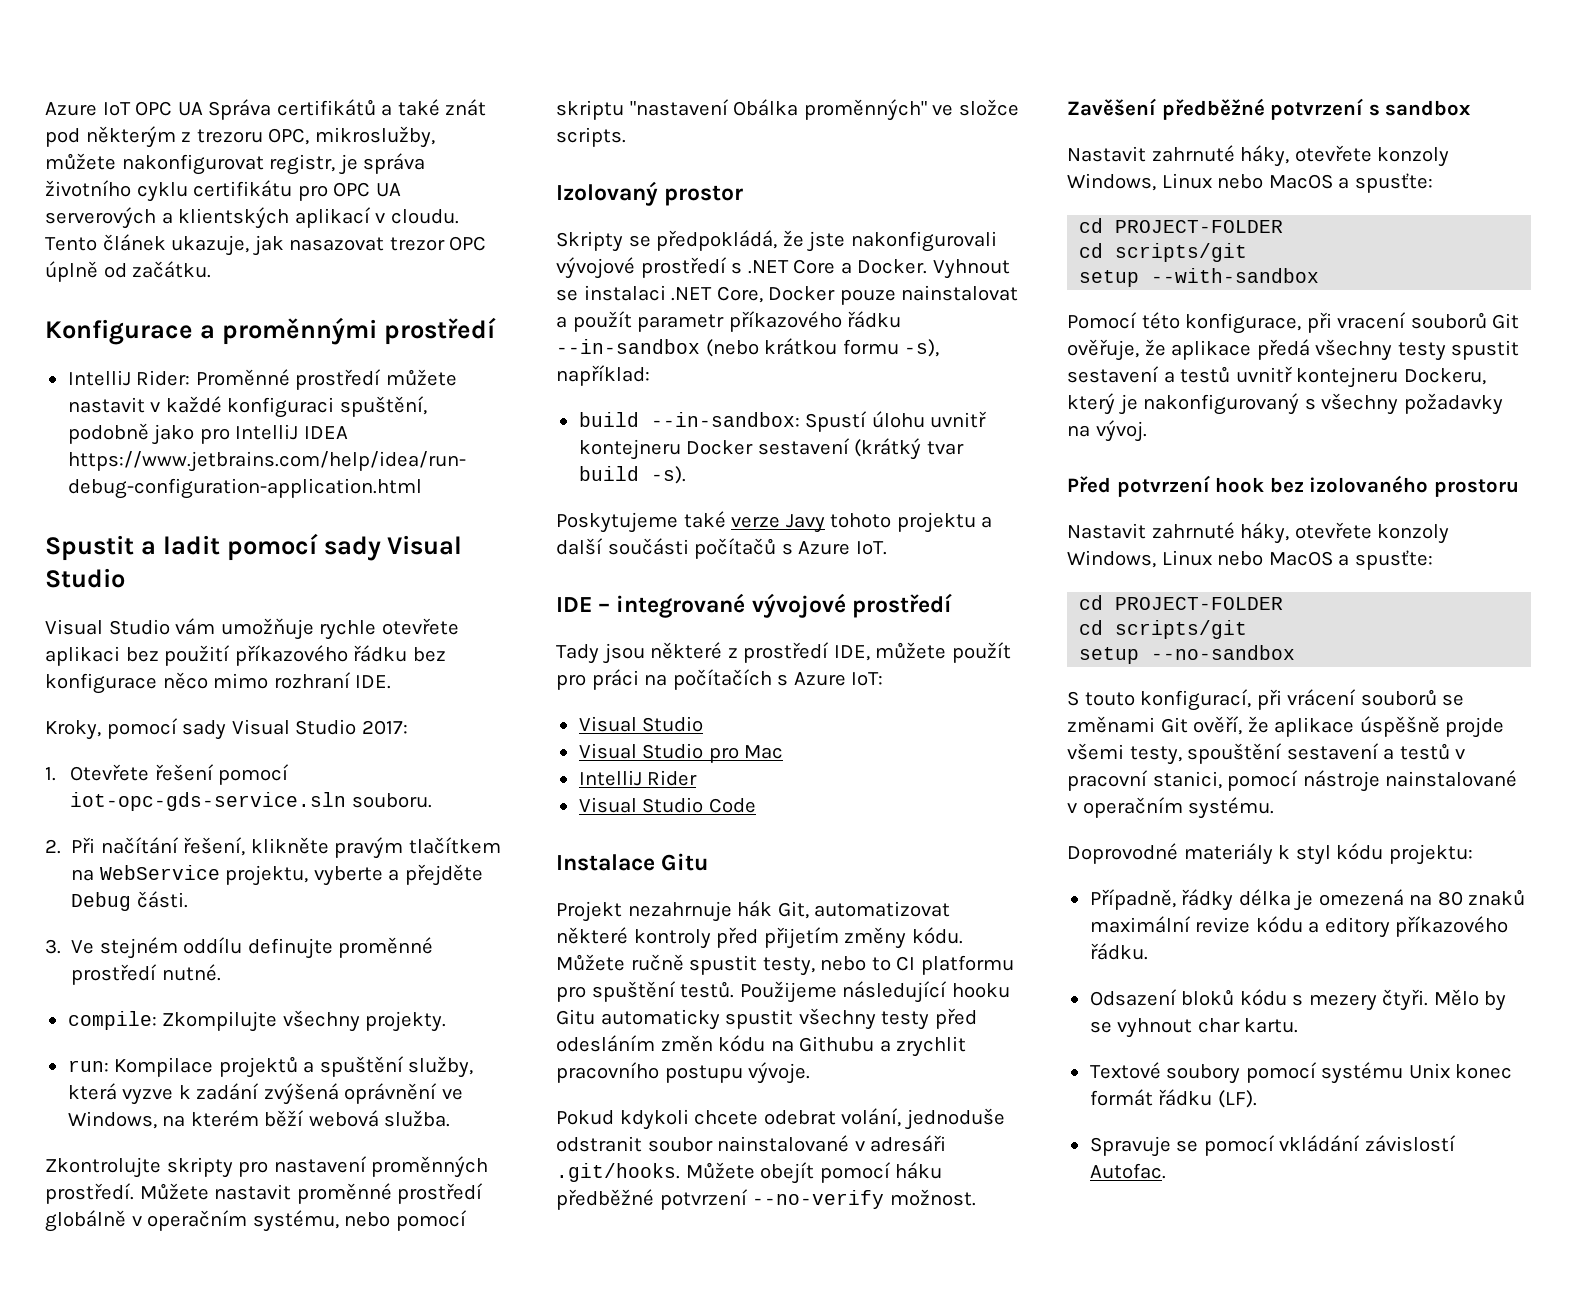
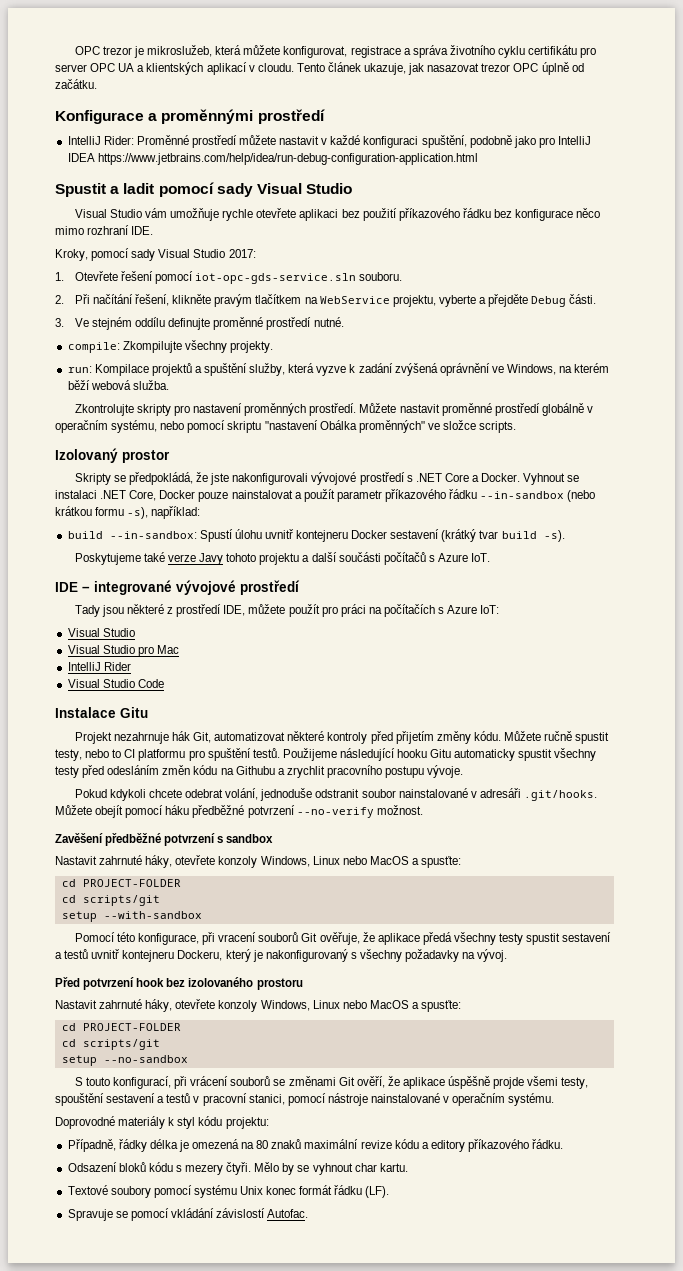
- Azure IoT OPC UA Správa certifikátů a také znát pod některým z trezoru OPC, mikroslužby, můžete nakonfigurovat registr, je správa životního cyklu certifikátu pro OPC UA serverových a klientských aplikací v cloudu.
+ OPC trezor je mikroslužeb, která můžete konfigurovat, registrace a správa životního cyklu certifikátu pro server OPC UA a klientských aplikací v cloudu.

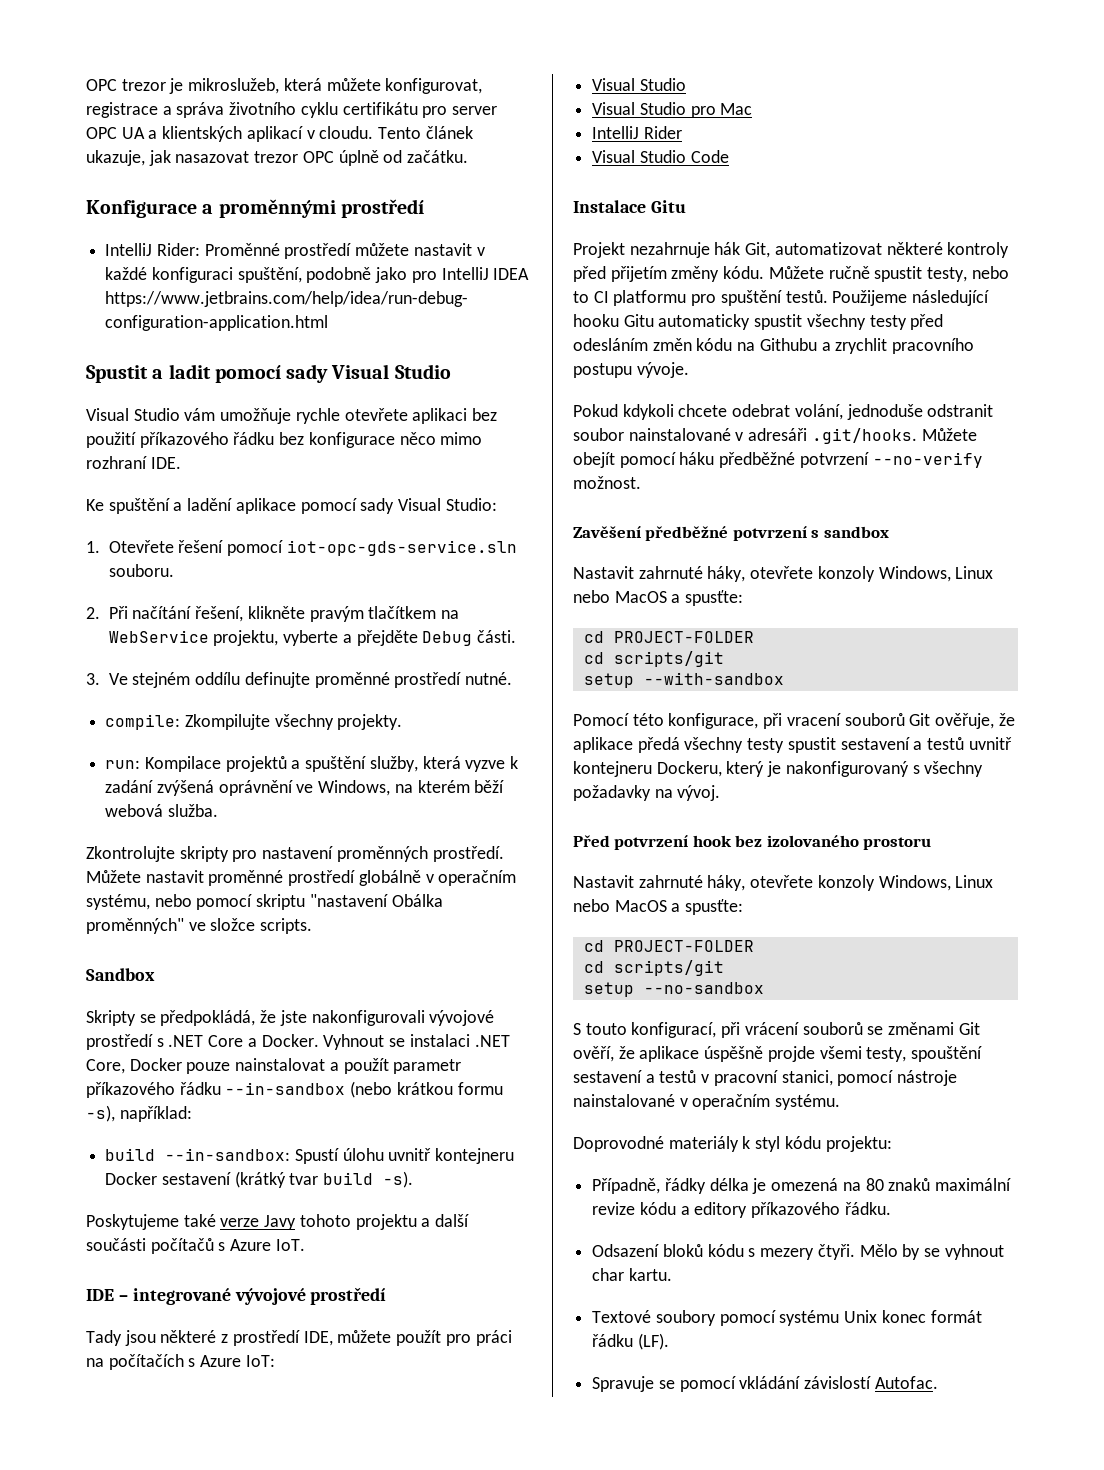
- Kroky, pomocí sady Visual Studio 2017:
+ Ke spuštění a ladění aplikace pomocí sady Visual Studio:
- Izolovaný prostor
+ Sandbox

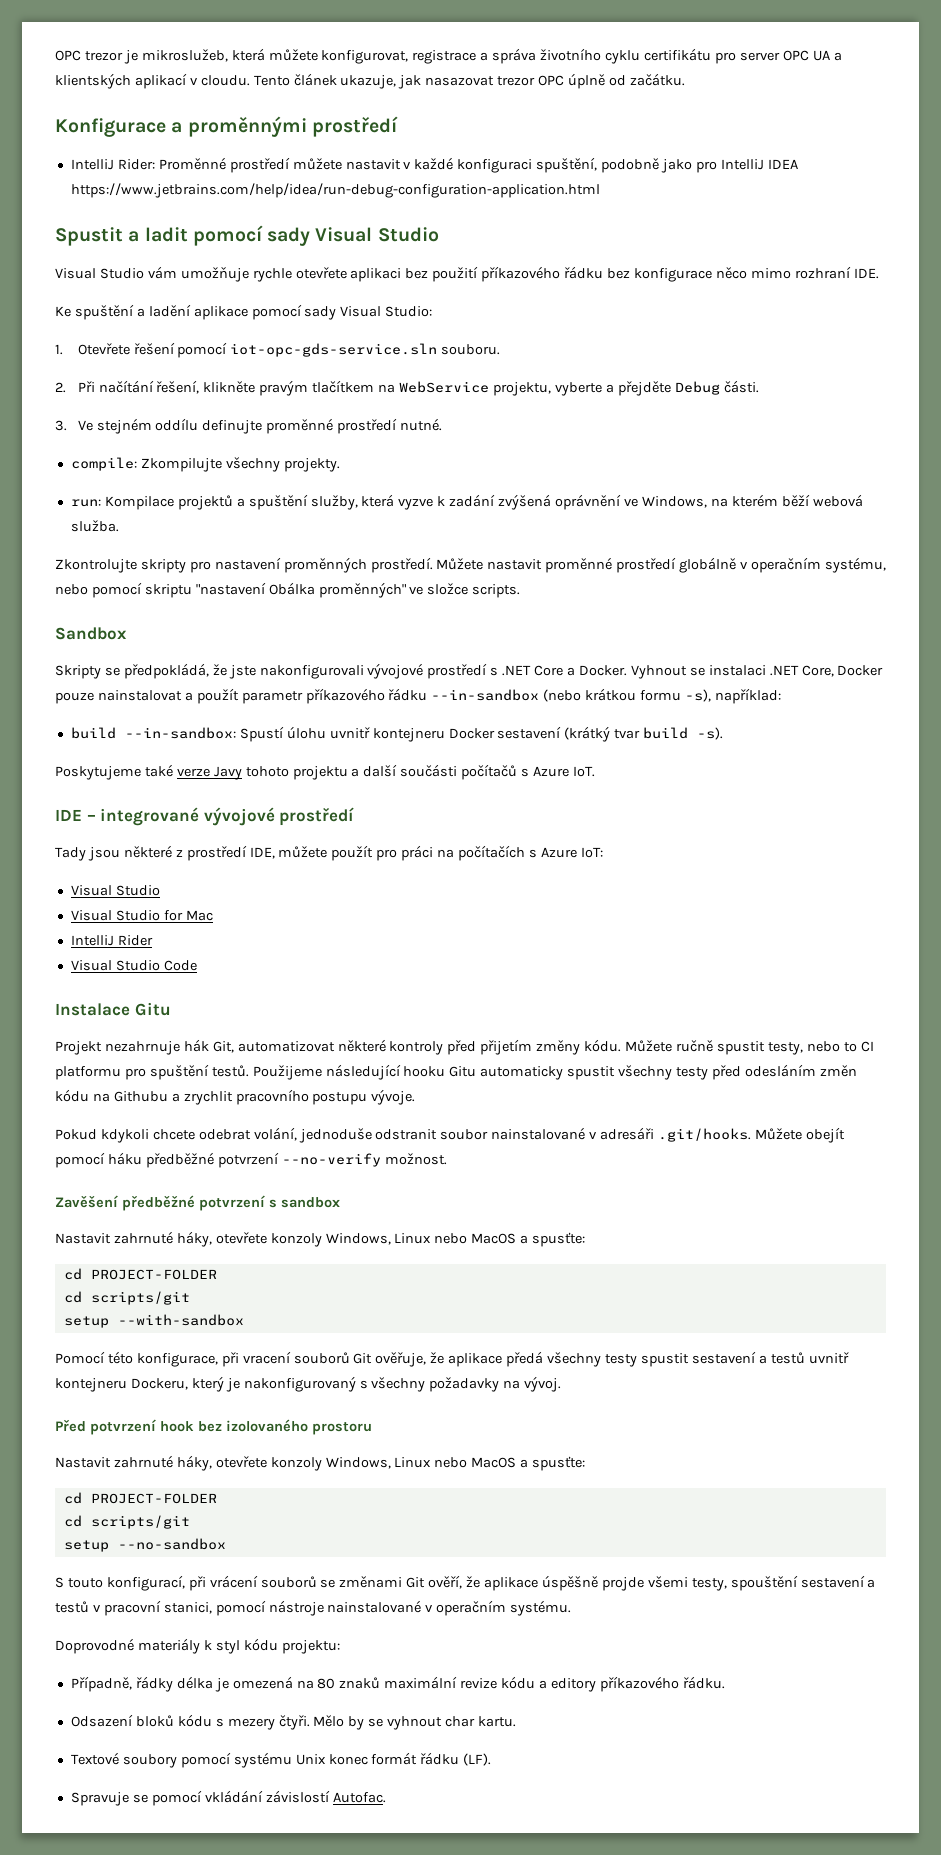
- Visual Studio pro Mac
+ Visual Studio for Mac

